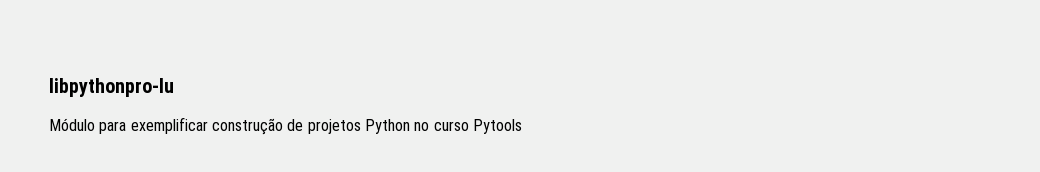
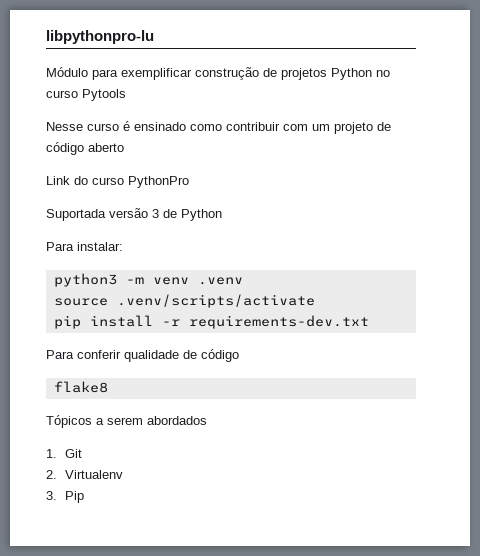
+ Nesse curso é ensinado como contribuir com um projeto de código aberto
+ Link do curso PythonPro
+ Suportada versão 3 de Python
+ Para instalar:
+ python3 -m venv .venv
+ source .venv/scripts/activate
+ pip install -r requirements-dev.txt
+ Para conferir qualidade de código
+ flake8
+ Tópicos a serem abordados
+ 1. Git
+ 2. Virtualenv
+ 3. Pip

